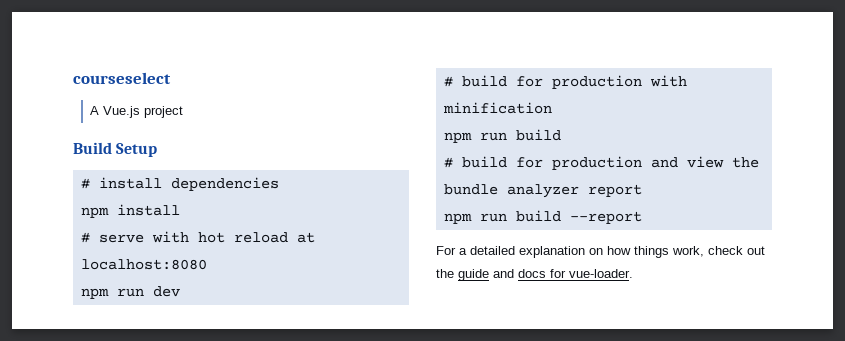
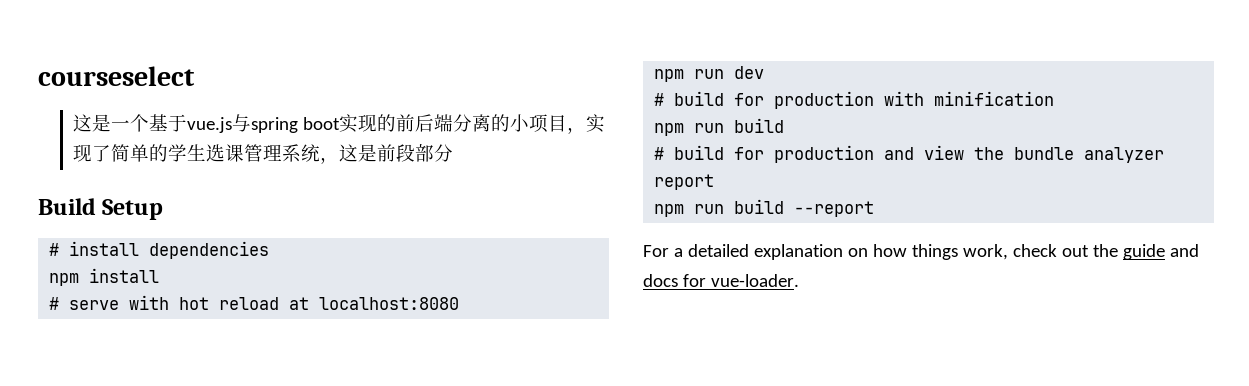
- A Vue.js project
+ 这是一个基于vue.js与spring boot实现的前后端分离的小项目，实现了简单的学生选课管理系统，这是前段部分

